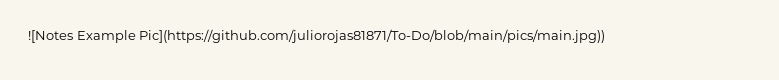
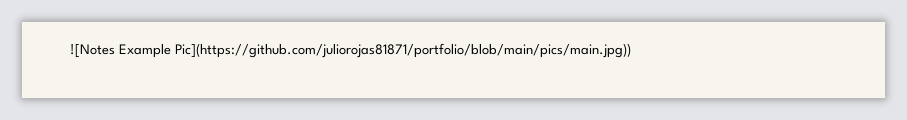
- ![Notes Example Pic](https://github.com/juliorojas81871/To-Do/blob/main/pics/main.jpg))
+ ![Notes Example Pic](https://github.com/juliorojas81871/portfolio/blob/main/pics/main.jpg))

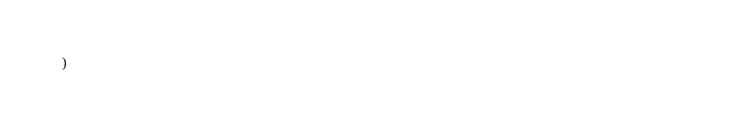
- ![Notes Example Pic](https://github.com/juliorojas81871/portfolio/blob/main/pics/main.jpg))
+ )

